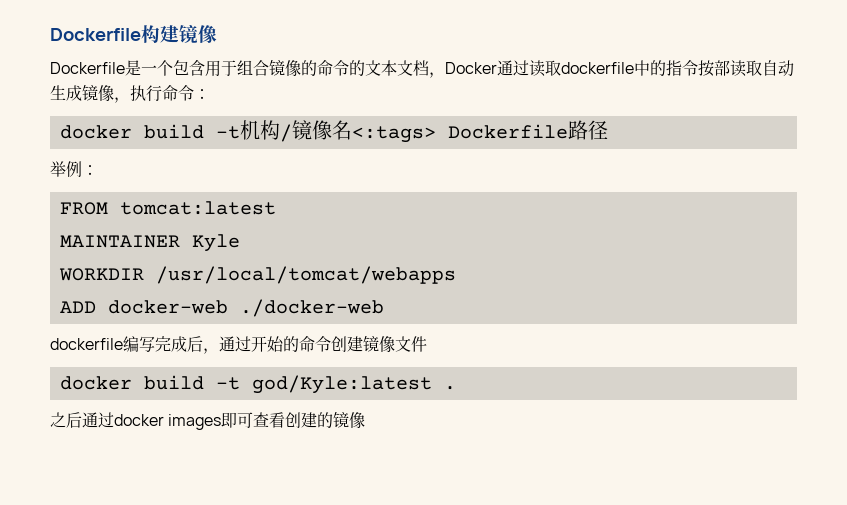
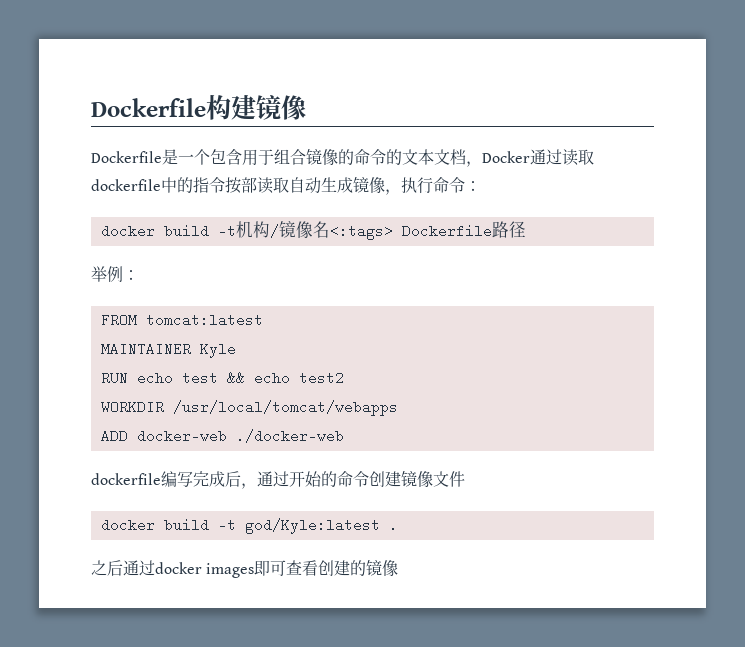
+ RUN echo test && echo test2

